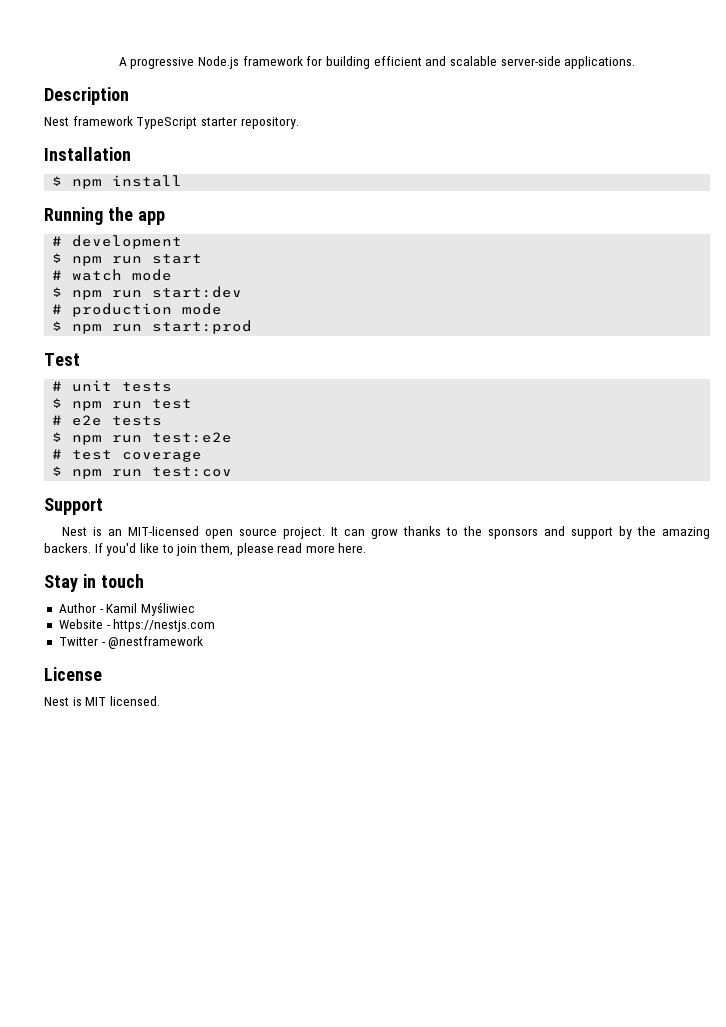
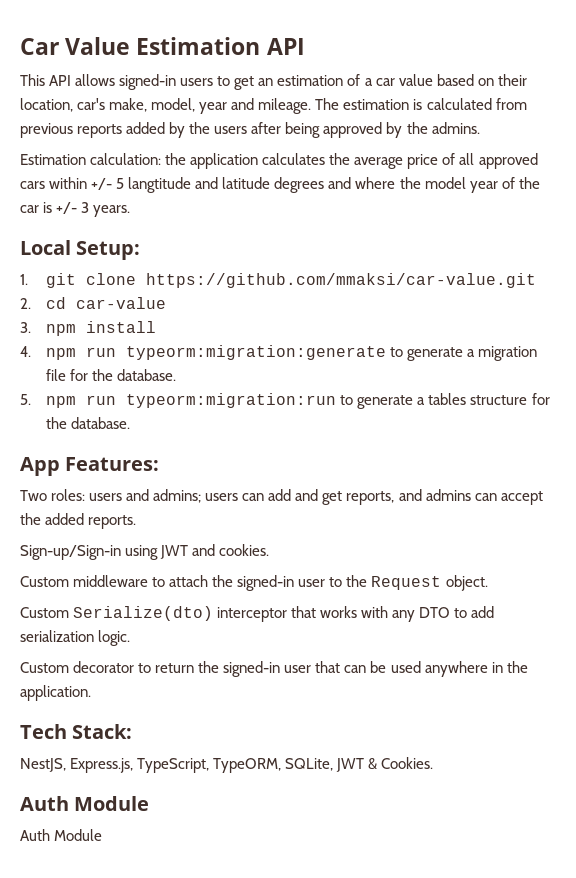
- A progressive Node.js framework for building efficient and scalable server-side applications.
- Description
- Nest framework TypeScript starter repository.
- Installation
- $ npm install
- Running the app
- # development
- $ npm run start
- # watch mode
- $ npm run start:dev
- # production mode
- $ npm run start:prod
- Test
- # unit tests
- $ npm run test
- # e2e tests
- $ npm run test:e2e
- # test coverage
- $ npm run test:cov
- Support
- Nest is an MIT-licensed open source project. It can grow thanks to the sponsors and support by the amazing backers. If you'd like to join them, please read more here.
- Stay in touch
- Author - Kamil Myśliwiec
- Website - https://nestjs.com
- Twitter - @nestframework
- License
- Nest is MIT licensed.
+ Car Value Estimation API
+ This API allows signed-in users to get an estimation of a car value based on their location, car's make, model, year and mileage. The estimation is calculated from previous reports added by the users after being approved by the admins.
+ Estimation calculation: the application calculates the average price of all approved cars within +/- 5 langtitude and latitude degrees and where the model year of the car is +/- 3 years.
+ Local Setup:
+ 1. git clone https://github.com/mmaksi/car-value.git
+ 2. cd car-value
+ 3. npm install
+ 4. npm run typeorm:migration:generate to generate a migration file for the database.
+ 5. npm run typeorm:migration:run to generate a tables structure for the database.
+ App Features:
+ Two roles: users and admins; users can add and get reports, and admins can accept the added reports.
+ Sign-up/Sign-in using JWT and cookies.
+ Custom middleware to attach the signed-in user to the Request object.
+ Custom Serialize(dto) interceptor that works with any DTO to add serialization logic.
+ Custom decorator to return the signed-in user that can be used anywhere in the application.
+ Tech Stack:
+ NestJS, Express.js, TypeScript, TypeORM, SQLite, JWT & Cookies.
+ Auth Module
+ Auth Module

